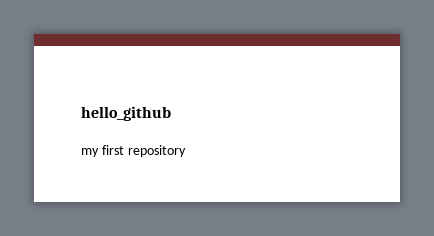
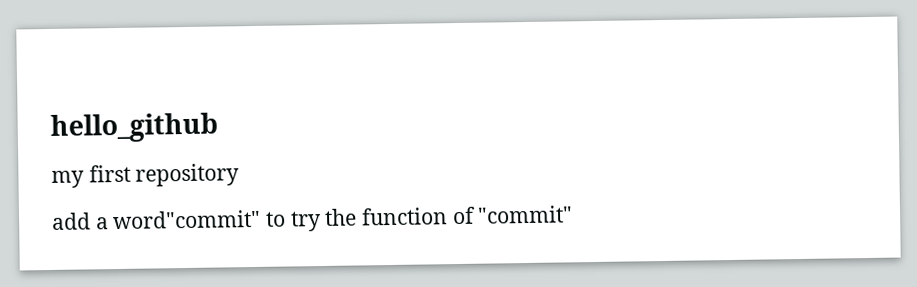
+ add a word"commit" to try the function of "commit"

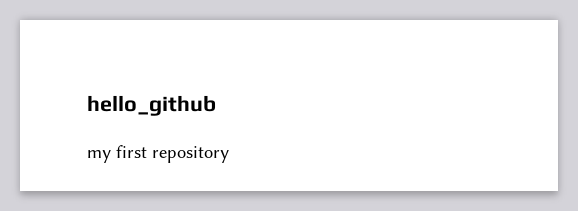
- add a word"commit" to try the function of "commit"

